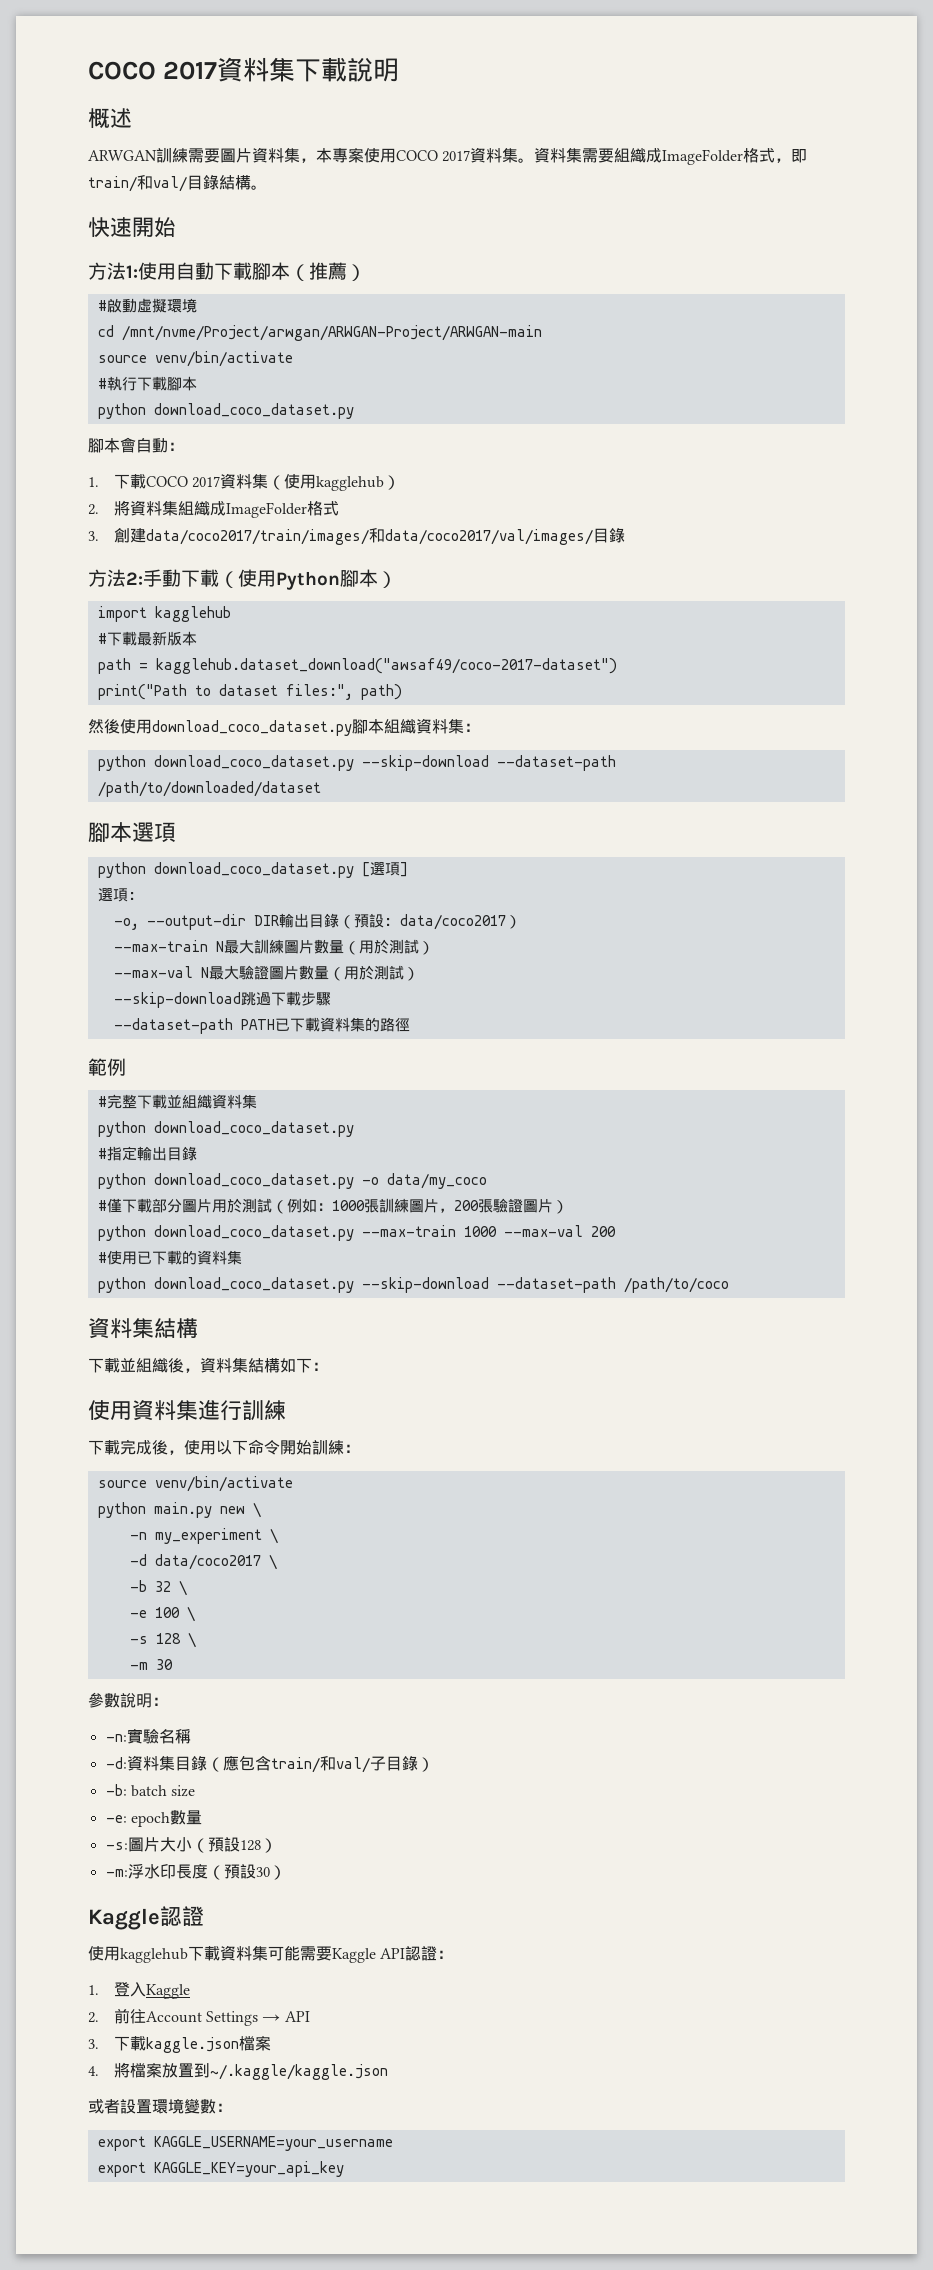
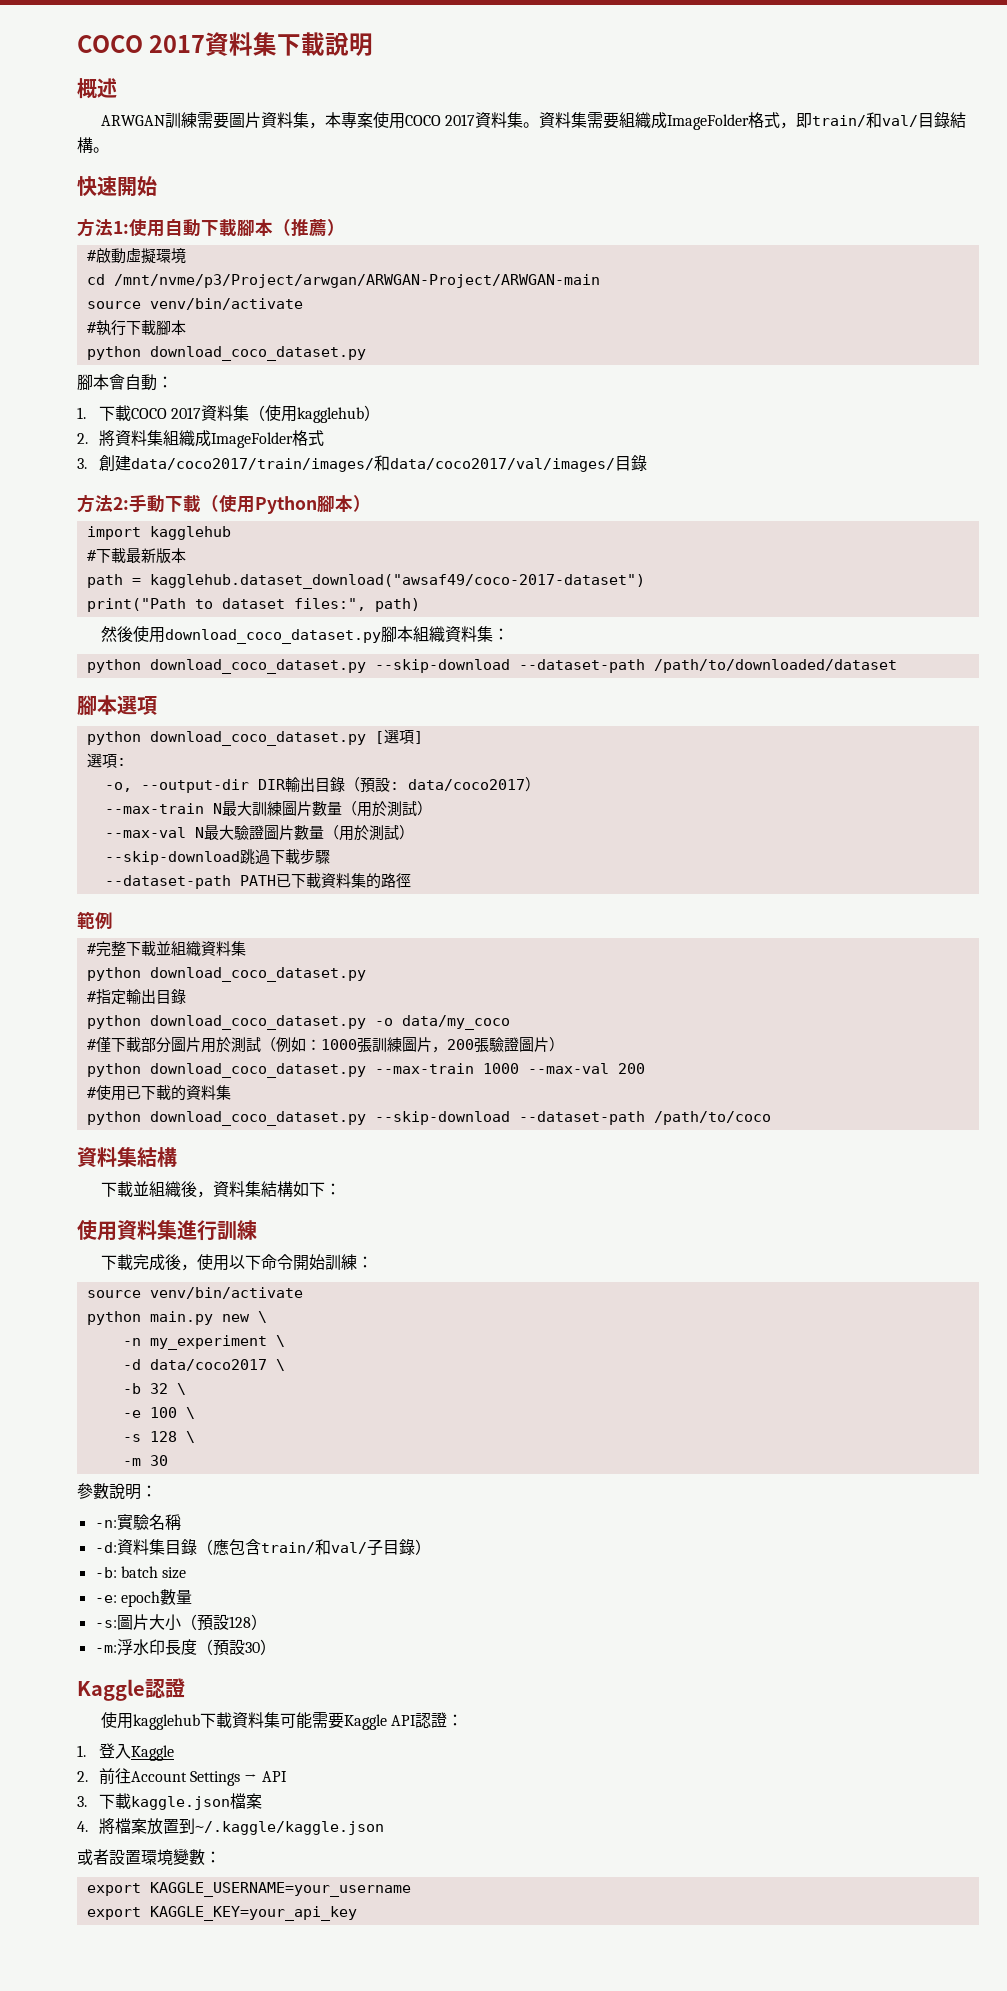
- cd /mnt/nvme/Project/arwgan/ARWGAN-Project/ARWGAN-main
+ cd /mnt/nvme/p3/Project/arwgan/ARWGAN-Project/ARWGAN-main

